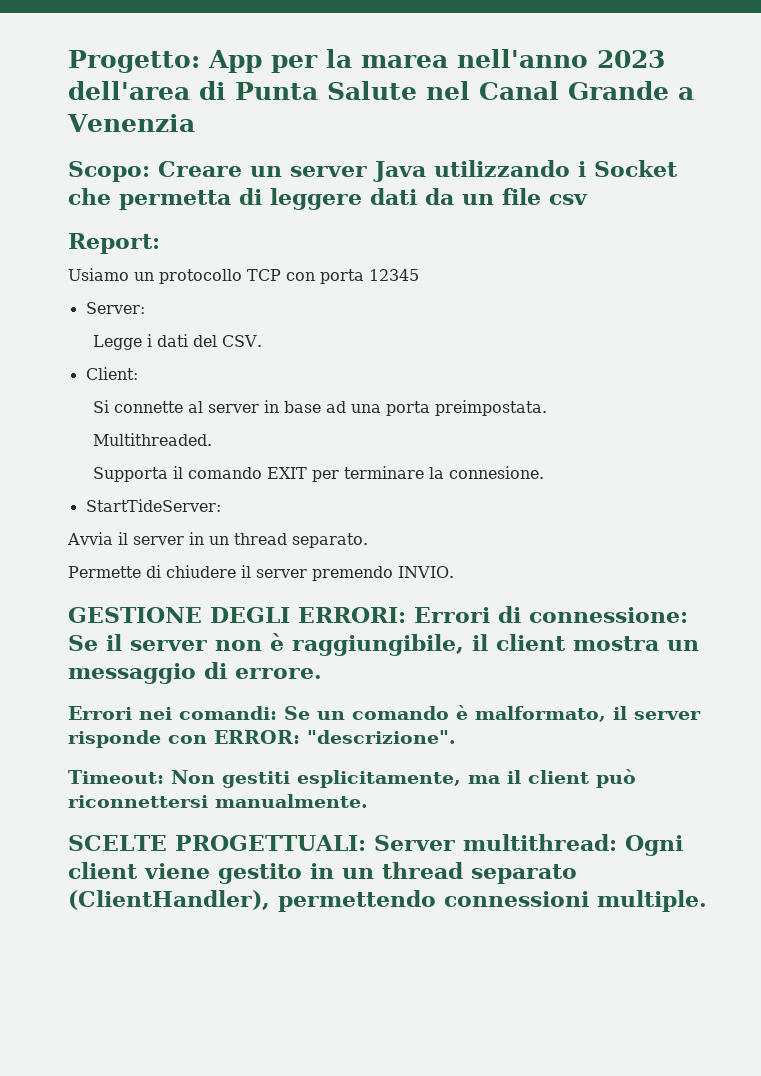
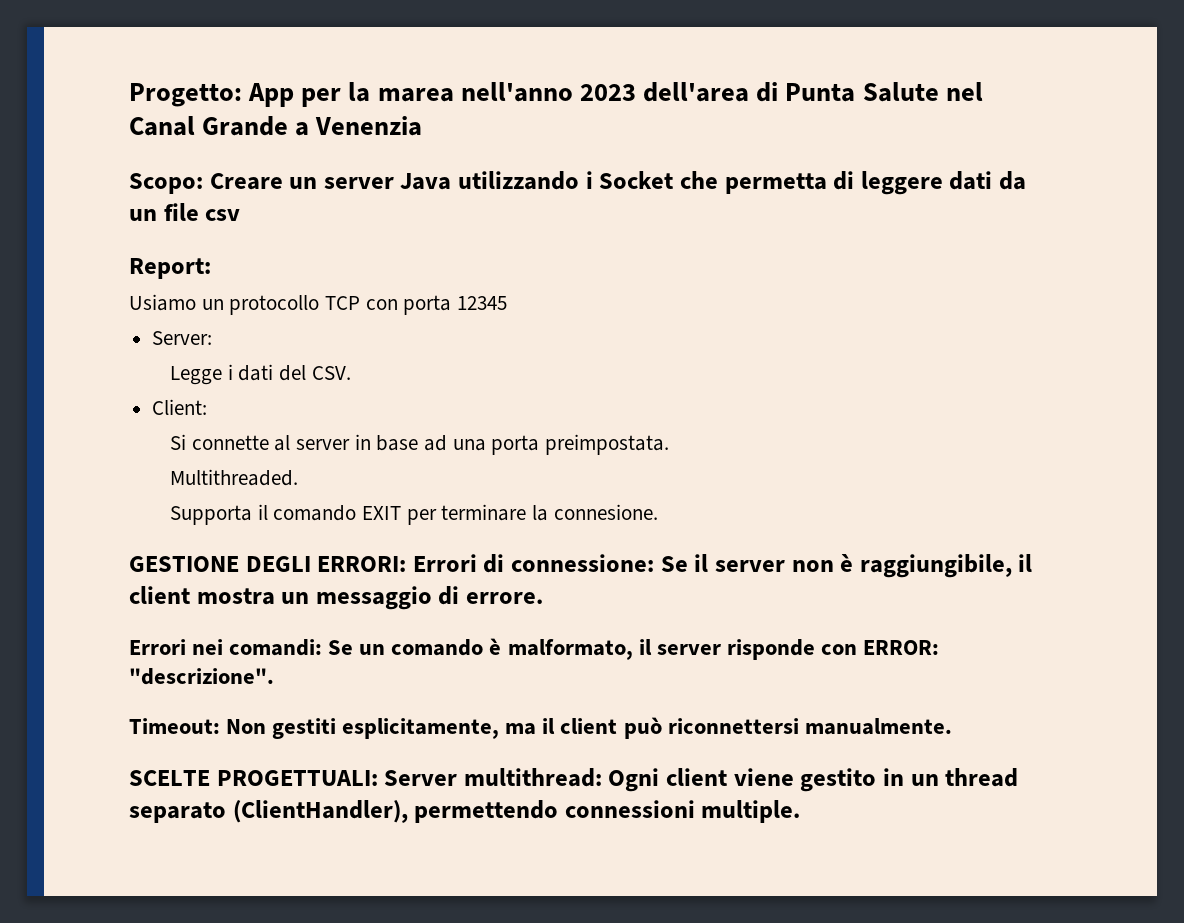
- StartTideServer:
- Avvia il server in un thread separato.
- Permette di chiudere il server premendo INVIO.

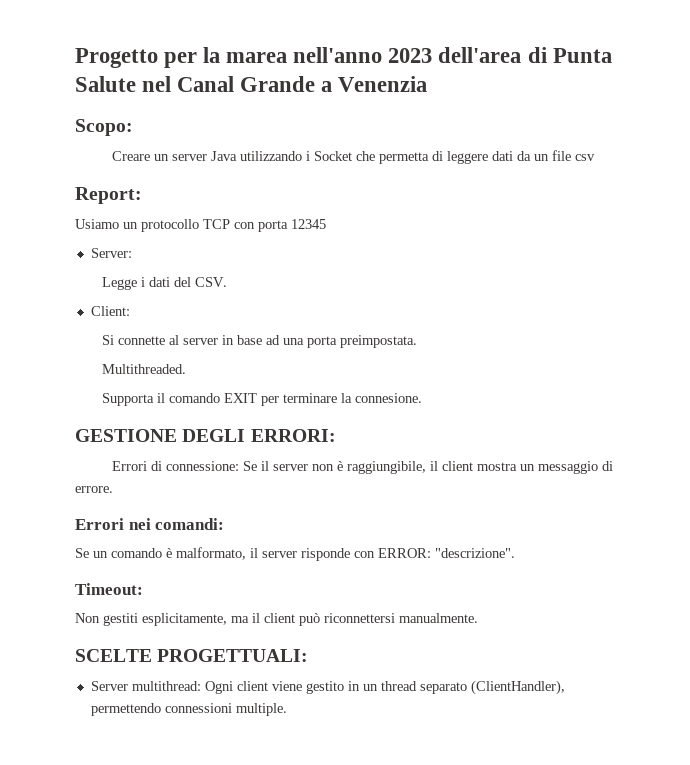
- Progetto: App per la marea nell'anno 2023 dell'area di Punta Salute nel Canal Grande a Venenzia
+ Progetto per la marea nell'anno 2023 dell'area di Punta Salute nel Canal Grande a Venenzia
- Scopo: Creare un server Java utilizzando i Socket che permetta di leggere dati da un file csv
+ Scopo:
+ Creare un server Java utilizzando i Socket che permetta di leggere dati da un file csv
- GESTIONE DEGLI ERRORI: Errori di connessione: Se il server non è raggiungibile, il client mostra un messaggio di errore.
+ GESTIONE DEGLI ERRORI:
+ Errori di connessione: Se il server non è raggiungibile, il client mostra un messaggio di errore.
- Errori nei comandi: Se un comando è malformato, il server risponde con ERROR: "descrizione".
+ Errori nei comandi:
+ Se un comando è malformato, il server risponde con ERROR: "descrizione".
- Timeout: Non gestiti esplicitamente, ma il client può riconnettersi manualmente.
+ Timeout:
+ Non gestiti esplicitamente, ma il client può riconnettersi manualmente.
- SCELTE PROGETTUALI: Server multithread: Ogni client viene gestito in un thread separato (ClientHandler), permettendo connessioni multiple.
+ SCELTE PROGETTUALI:
+ Server multithread: Ogni client viene gestito in un thread separato (ClientHandler), permettendo connessioni multiple.

